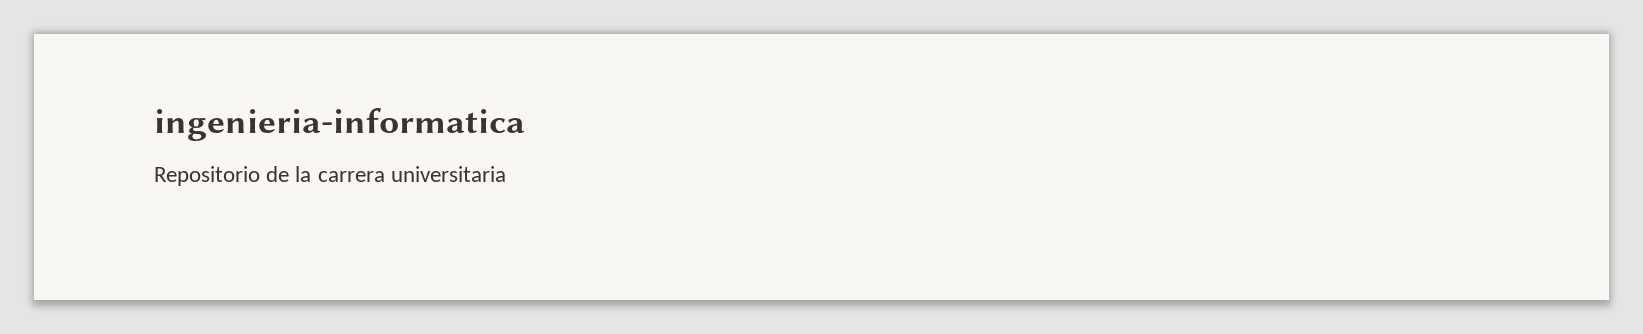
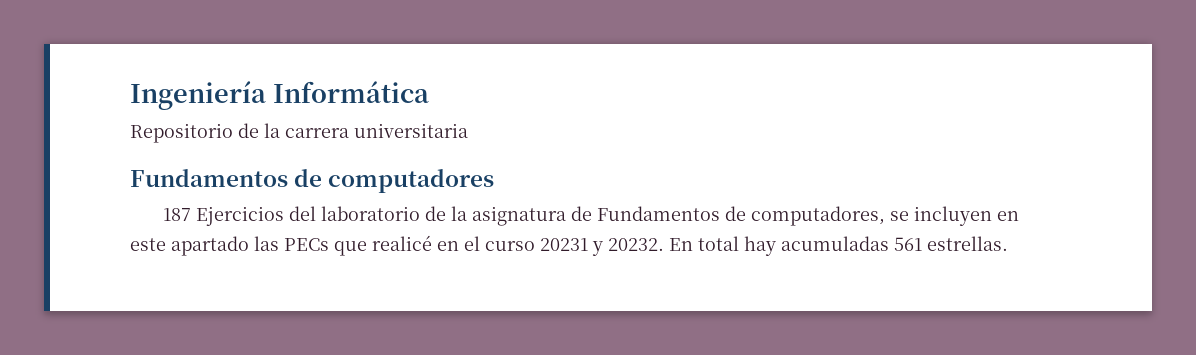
- ingenieria-informatica
+ Ingeniería Informática
+ Fundamentos de computadores
+ 187 Ejercicios del laboratorio de la asignatura de Fundamentos de computadores, se incluyen en este apartado las PECs que realicé en el curso 20231 y 20232. En total hay acumuladas 561 estrellas.

